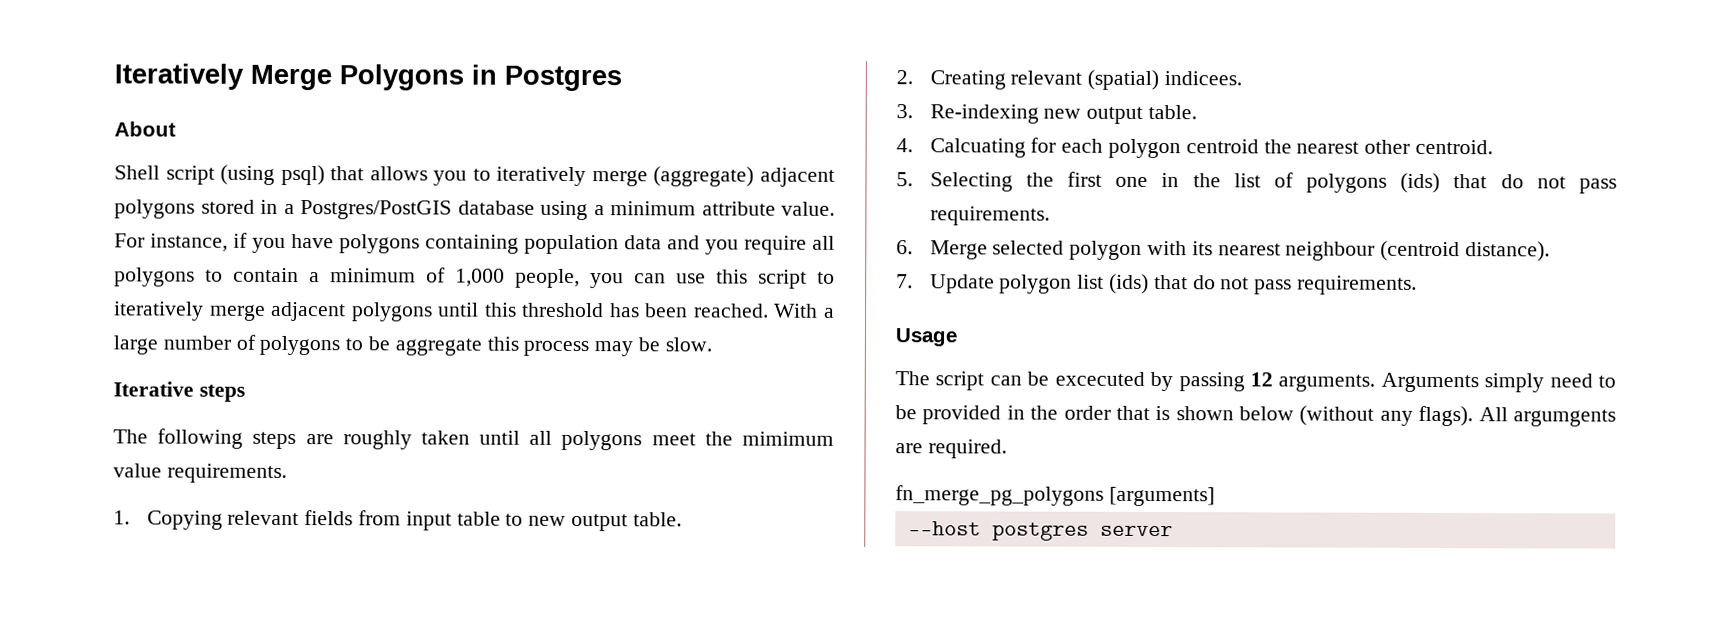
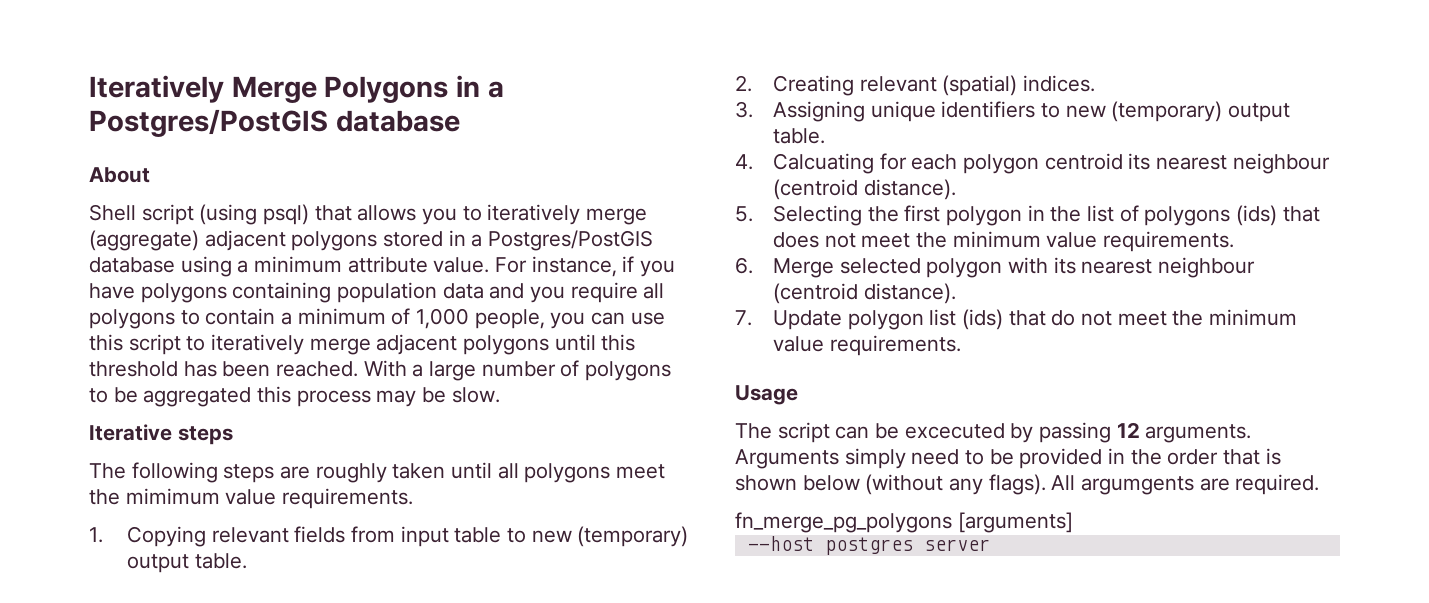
- Iteratively Merge Polygons in Postgres
+ Iteratively Merge Polygons in a Postgres/PostGIS database
- With a large number of polygons to be aggregate this process may be slow.
+ With a large number of polygons to be aggregated this process may be slow.
- 1. Copying relevant fields from input table to new output table.
+ 1. Copying relevant fields from input table to new (temporary) output table.
- 2. Creating relevant (spatial) indicees.
+ 2. Creating relevant (spatial) indices.
- 3. Re-indexing new output table.
+ 3. Assigning unique identifiers to new (temporary) output table.
- 4. Calcuating for each polygon centroid the nearest other centroid.
+ 4. Calcuating for each polygon centroid its nearest neighbour (centroid distance).
- 5. Selecting the first one in the list of polygons (ids) that do not pass requirements.
+ 5. Selecting the first polygon in the list of polygons (ids) that does not meet the minimum value requirements.
- 7. Update polygon list (ids) that do not pass requirements.
+ 7. Update polygon list (ids) that do not meet the minimum value requirements.

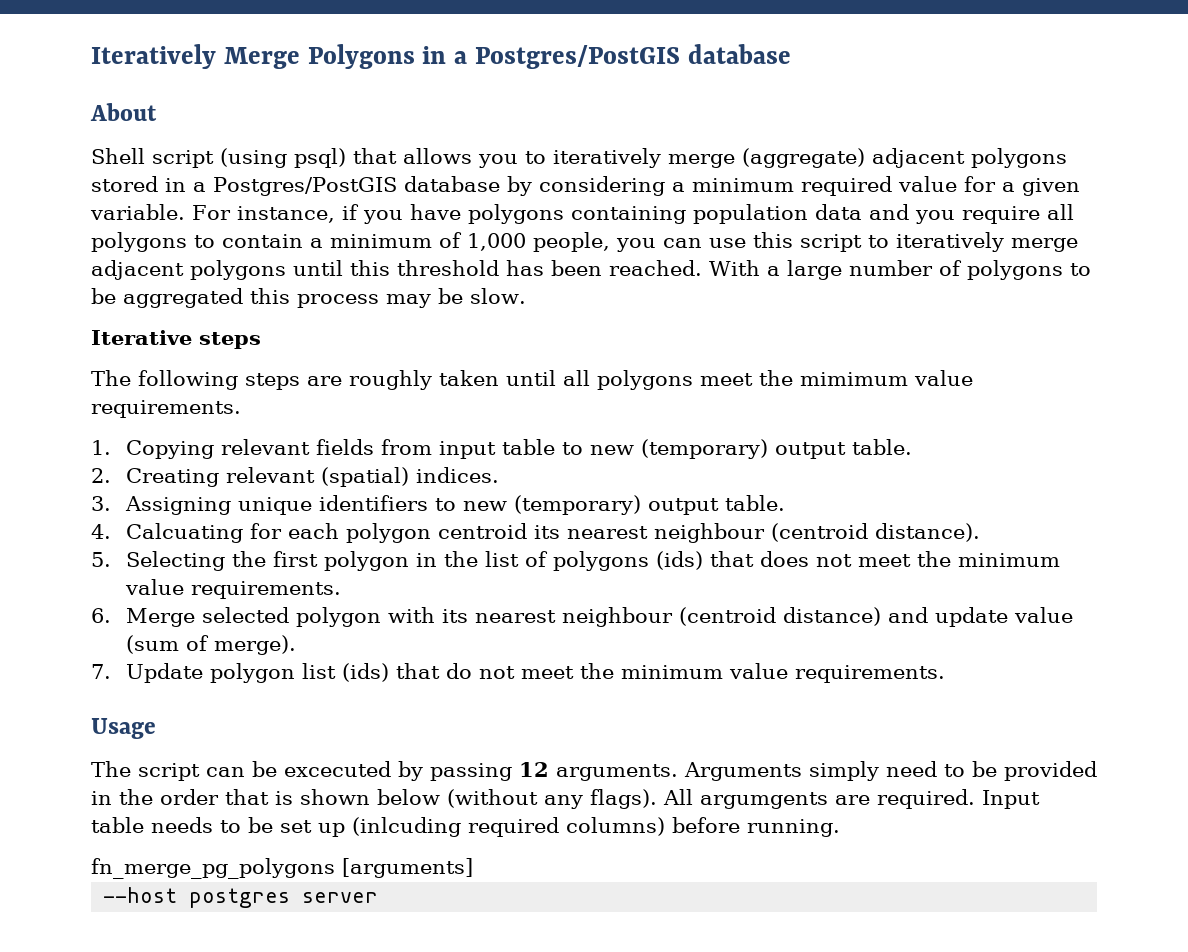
- Shell script (using psql) that allows you to iteratively merge (aggregate) adjacent polygons stored in a Postgres/PostGIS database using a minimum attribute value.
+ Shell script (using psql) that allows you to iteratively merge (aggregate) adjacent polygons stored in a Postgres/PostGIS database by considering a minimum required value for a given variable.
- 6. Merge selected polygon with its nearest neighbour (centroid distance).
+ 6. Merge selected polygon with its nearest neighbour (centroid distance) and update value (sum of merge).
+ Input table needs to be set up (inlcuding required columns) before running.

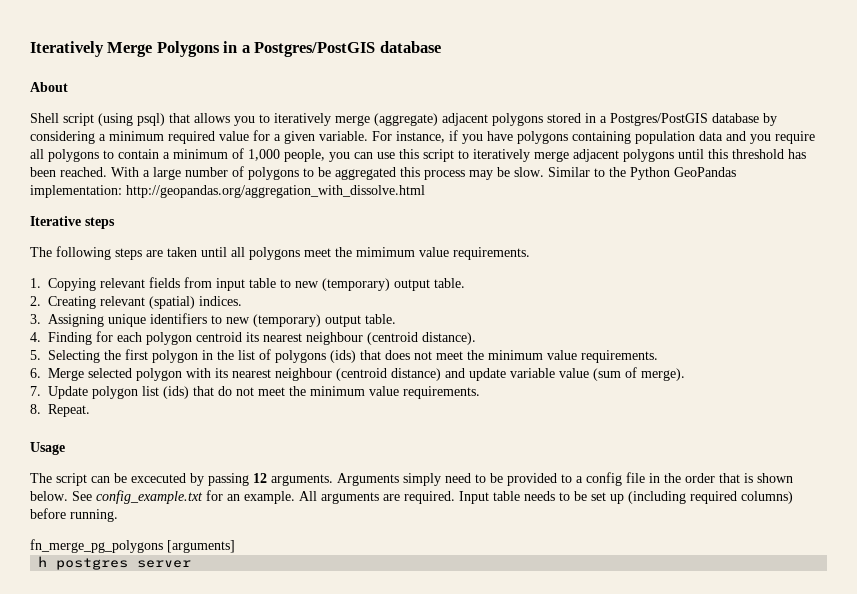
+ Similar to the Python GeoPandas implementation: http://geopandas.org/aggregation_with_dissolve.html
- The following steps are roughly taken until all polygons meet the mimimum value requirements.
+ The following steps are taken until all polygons meet the mimimum value requirements.
- 4. Calcuating for each polygon centroid its nearest neighbour (centroid distance).
+ 4. Finding for each polygon centroid its nearest neighbour (centroid distance).
- 6. Merge selected polygon with its nearest neighbour (centroid distance) and update value (sum of merge).
+ 6. Merge selected polygon with its nearest neighbour (centroid distance) and update variable value (sum of merge).
+ 8. Repeat.
- Arguments simply need to be provided in the order that is shown below (without any flags). All argumgents are required.
+ Arguments simply need to be provided to a config file in the order that is shown below. See config_example.txt for an example. All arguments are required.
- Input table needs to be set up (inlcuding required columns) before running.
+ Input table needs to be set up (including required columns) before running.
- --host postgres server
+ h postgres server

